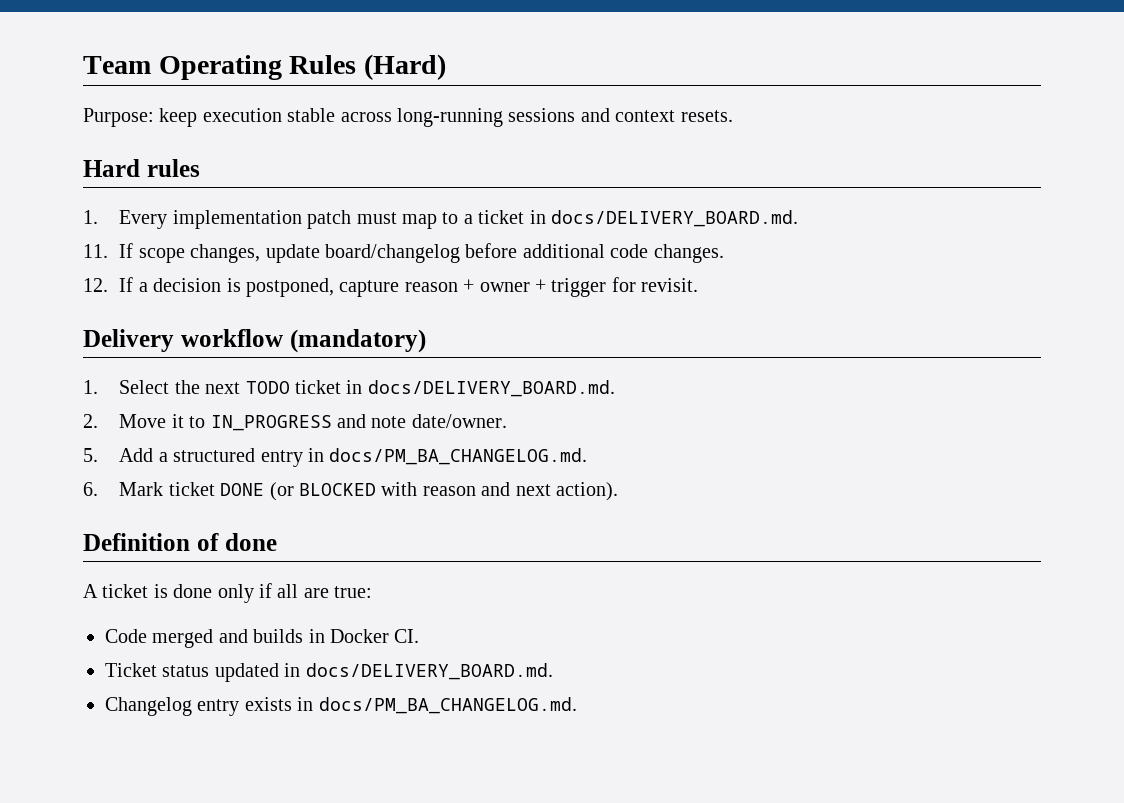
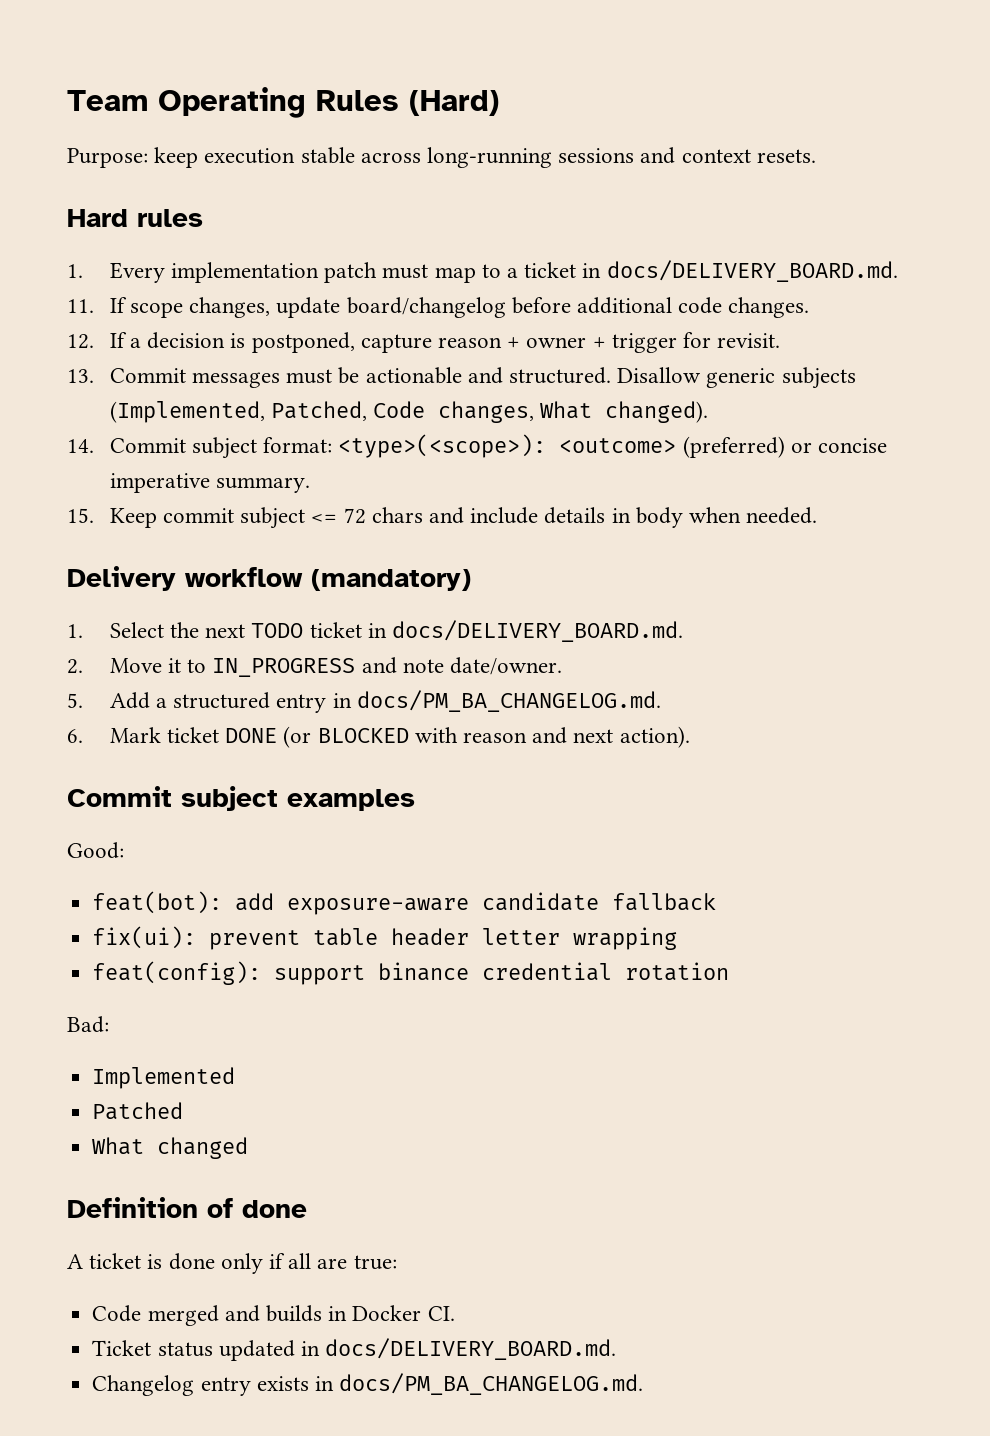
+ 13. Commit messages must be actionable and structured. Disallow generic subjects (Implemented, Patched, Code changes, What changed).
+ 14. Commit subject format: <type>(<scope>): <outcome> (preferred) or concise imperative summary.
+ 15. Keep commit subject <= 72 chars and include details in body when needed.
+ Commit subject examples
+ Good:
+ feat(bot): add exposure-aware candidate fallback
+ fix(ui): prevent table header letter wrapping
+ feat(config): support binance credential rotation
+ Bad:
+ Implemented
+ Patched
+ What changed

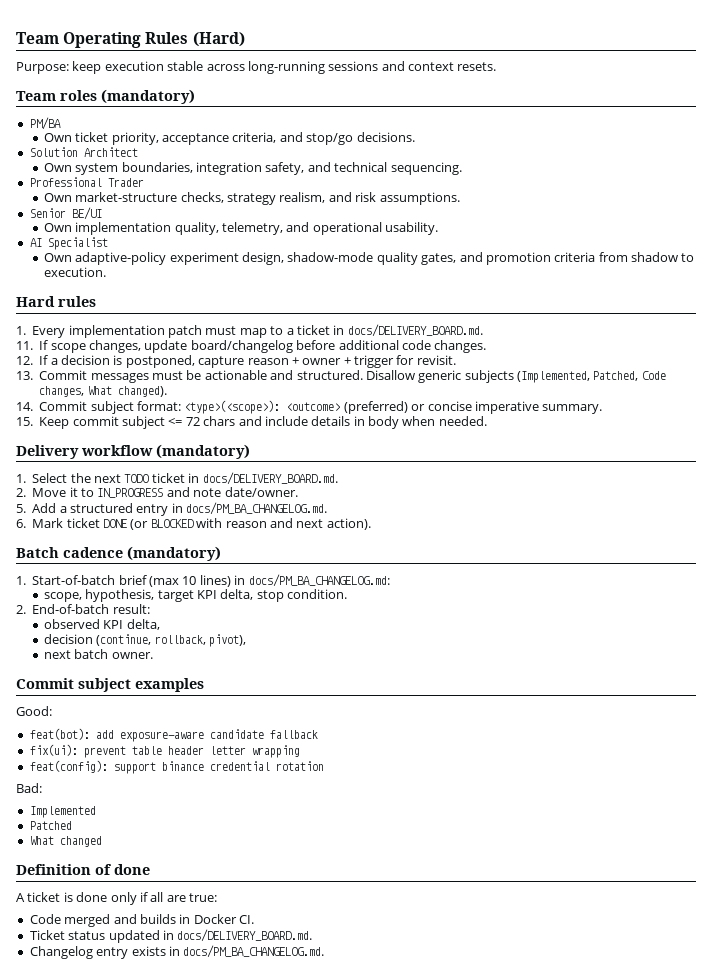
+ Team roles (mandatory)
+ PM/BA
+ Own ticket priority, acceptance criteria, and stop/go decisions.
+ Solution Architect
+ Own system boundaries, integration safety, and technical sequencing.
+ Professional Trader
+ Own market-structure checks, strategy realism, and risk assumptions.
+ Senior BE/UI
+ Own implementation quality, telemetry, and operational usability.
+ AI Specialist
+ Own adaptive-policy experiment design, shadow-mode quality gates, and promotion criteria from shadow to execution.
+ Batch cadence (mandatory)
+ 1. Start-of-batch brief (max 10 lines) in docs/PM_BA_CHANGELOG.md:
+ scope, hypothesis, target KPI delta, stop condition.
+ 2. End-of-batch result:
+ observed KPI delta,
+ decision (continue, rollback, pivot),
+ next batch owner.

